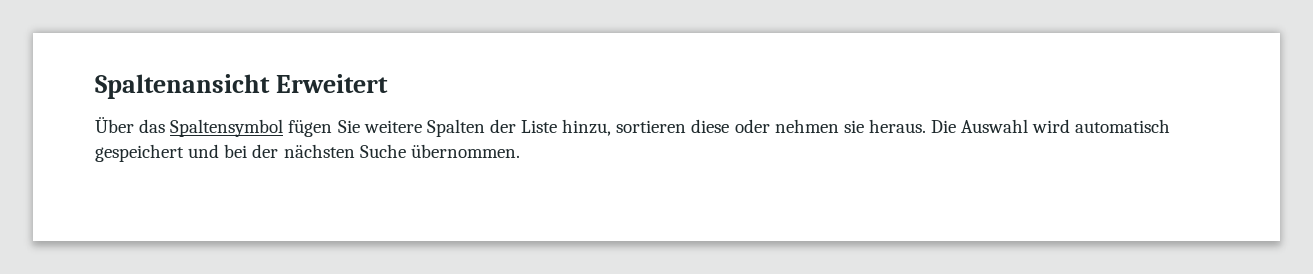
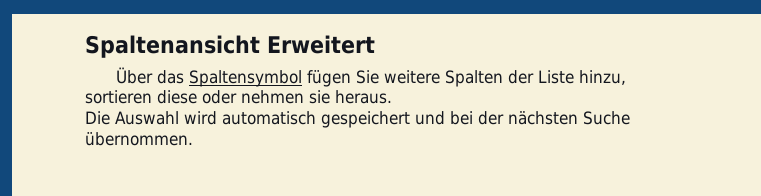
- Über das Spaltensymbol fügen Sie weitere Spalten der Liste hinzu, sortieren diese oder nehmen sie heraus. Die Auswahl wird automatisch gespeichert und bei der nächsten Suche übernommen.
+ Über das Spaltensymbol fügen Sie weitere Spalten der Liste hinzu, sortieren diese oder nehmen sie heraus.
+ Die Auswahl wird automatisch gespeichert und bei der nächsten Suche übernommen.

